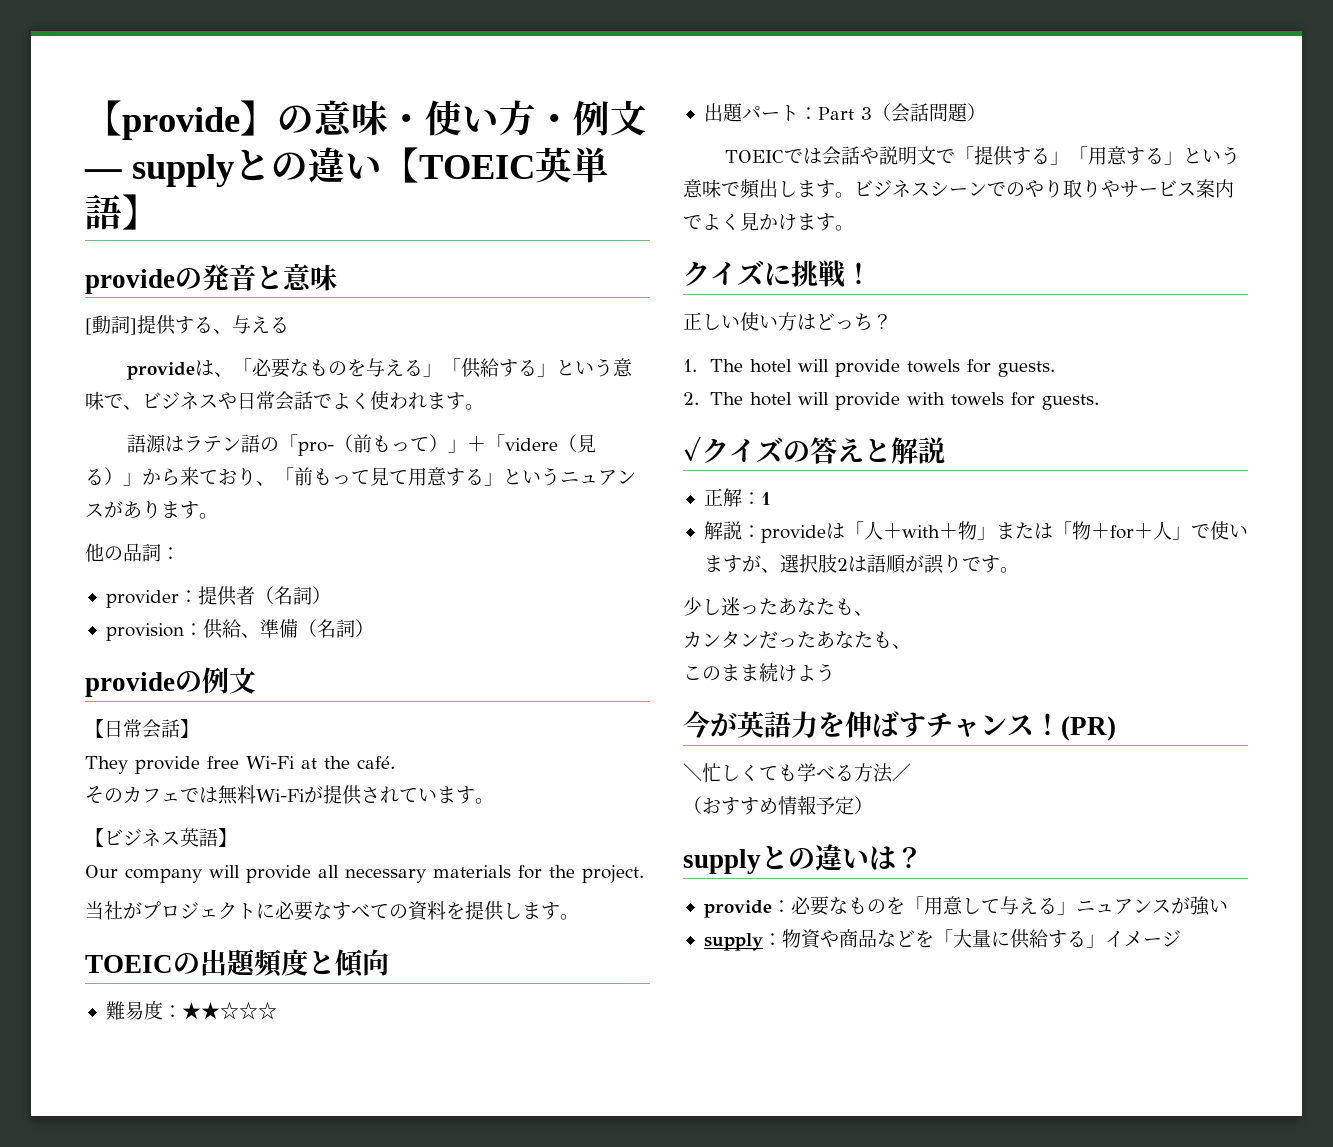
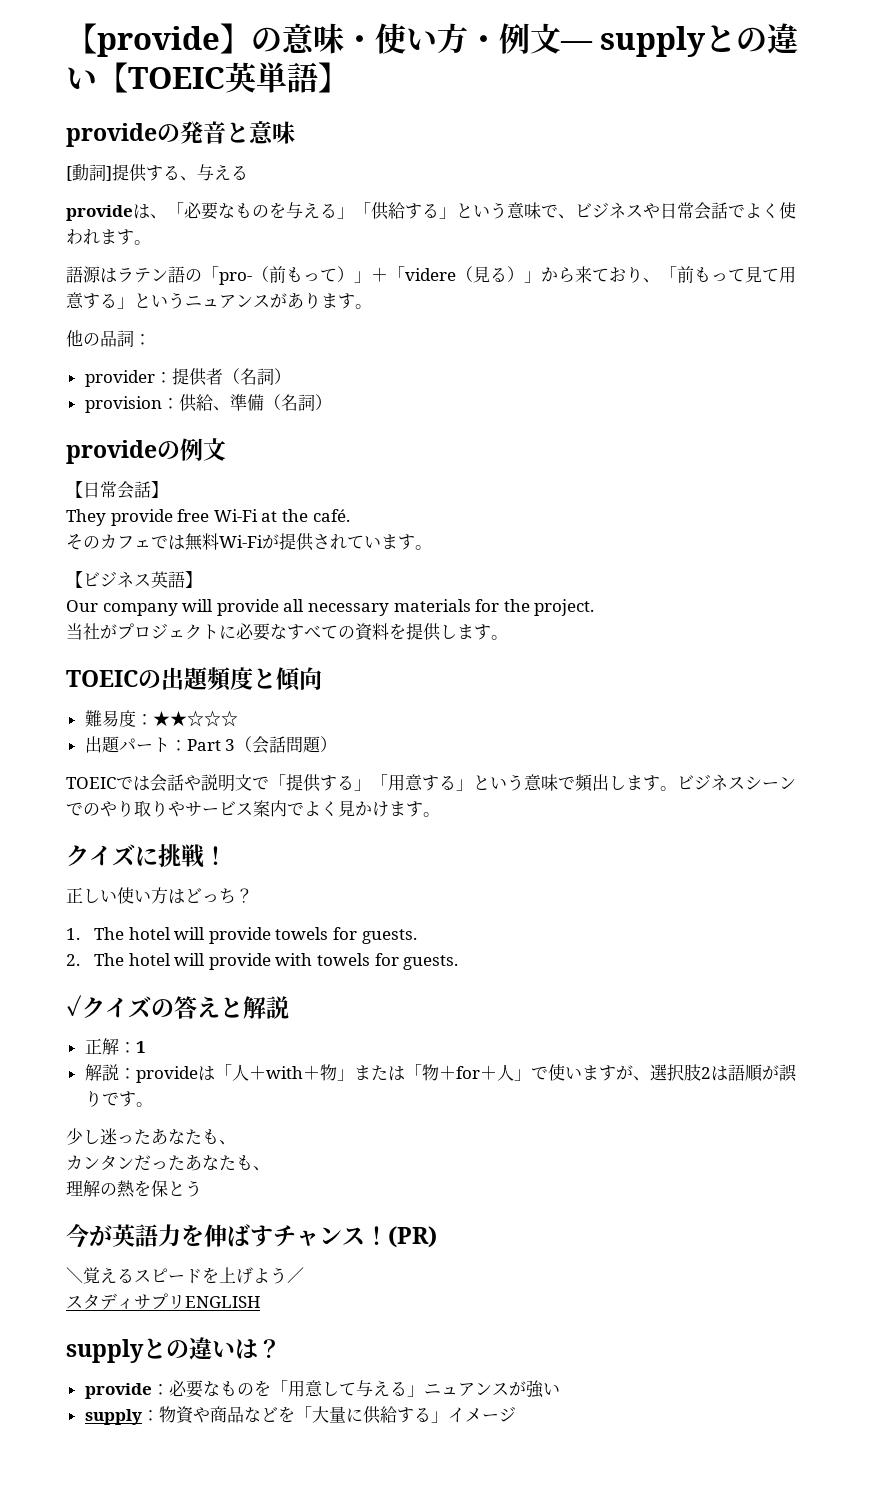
- このまま続けよう
+ 理解の熱を保とう
- ＼忙しくても学べる方法／
- （おすすめ情報予定）
+ ＼覚えるスピードを上げよう／
+ スタディサプリENGLISH

